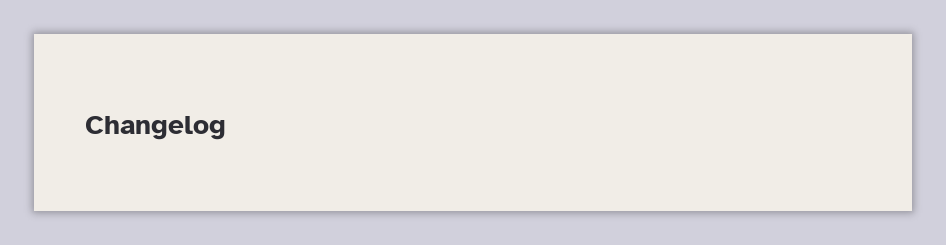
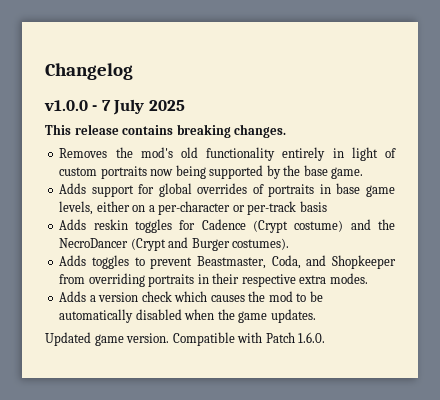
+ v1.0.0 - 7 July 2025
+ This release contains breaking changes.
+ Removes the mod's old functionality entirely in light of custom portraits now being supported by the base game.
+ Adds support for global overrides of portraits in base game levels, either on a per-character or per-track basis
+ Adds reskin toggles for Cadence (Crypt costume) and the NecroDancer (Crypt and Burger costumes).
+ Adds toggles to prevent Beastmaster, Coda, and Shopkeeper from overriding portraits in their respective extra modes.
+ Adds a version check which causes the mod to be automatically disabled when the game updates.
+ Updated game version. Compatible with Patch 1.6.0.

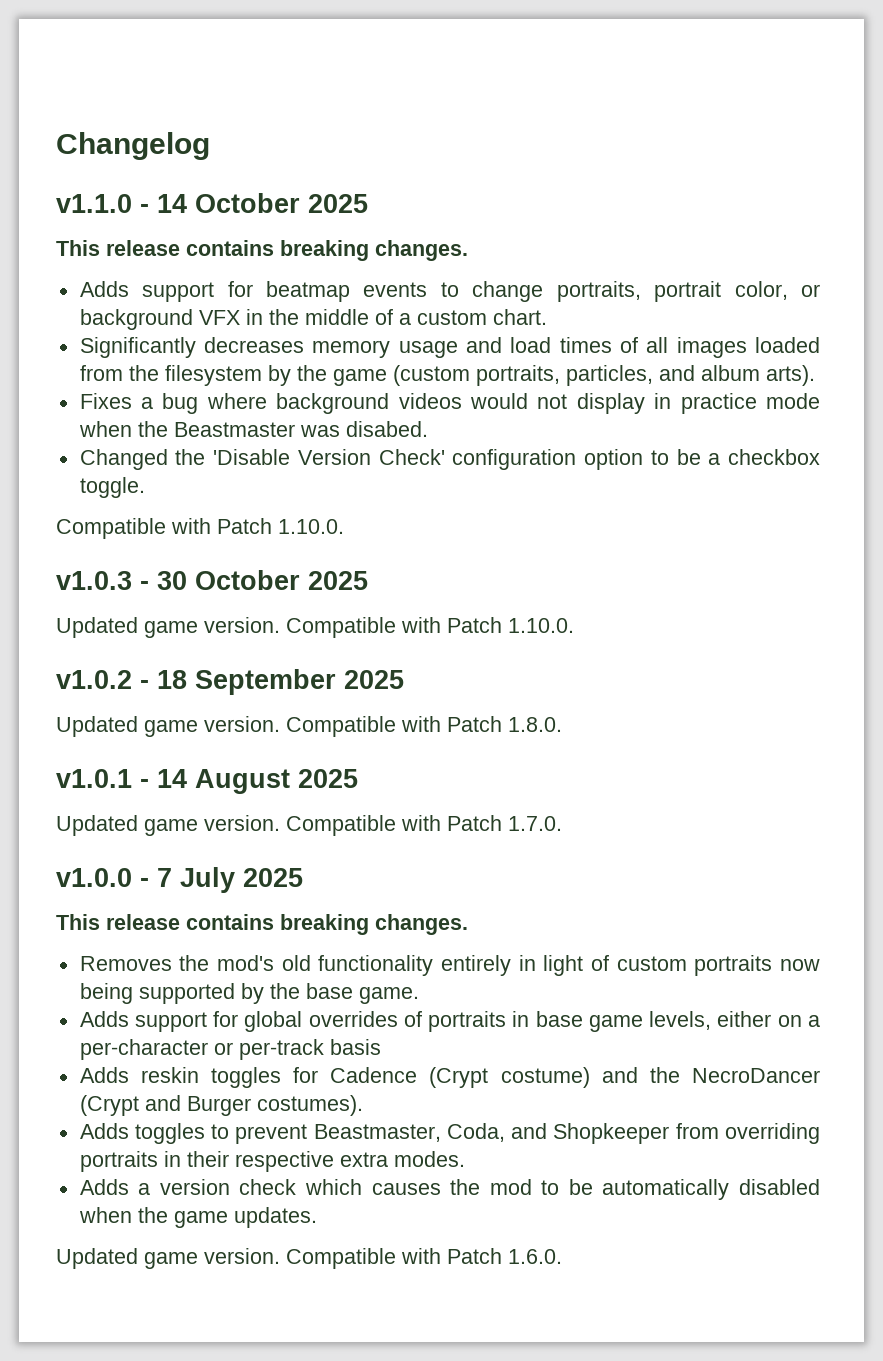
+ v1.1.0 - 14 October 2025
+ This release contains breaking changes.
+ Adds support for beatmap events to change portraits, portrait color, or background VFX in the middle of a custom chart.
+ Significantly decreases memory usage and load times of all images loaded from the filesystem by the game (custom portraits, particles, and album arts).
+ Fixes a bug where background videos would not display in practice mode when the Beastmaster was disabed.
+ Changed the 'Disable Version Check' configuration option to be a checkbox toggle.
+ Compatible with Patch 1.10.0.
+ v1.0.3 - 30 October 2025
+ Updated game version. Compatible with Patch 1.10.0.
+ v1.0.2 - 18 September 2025
+ Updated game version. Compatible with Patch 1.8.0.
+ v1.0.1 - 14 August 2025
+ Updated game version. Compatible with Patch 1.7.0.

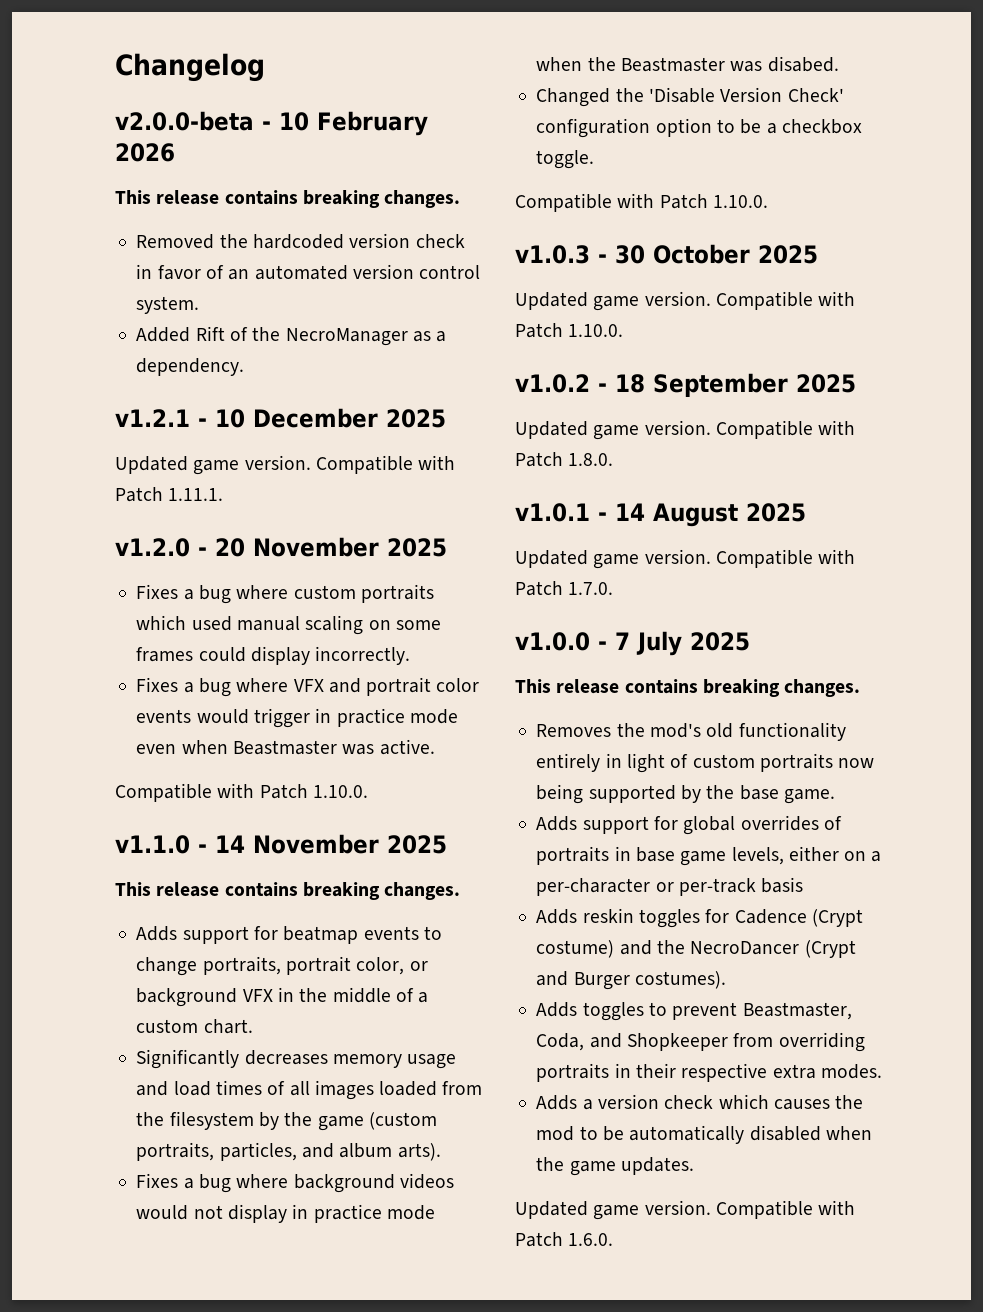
+ v2.0.0-beta - 10 February 2026
+ This release contains breaking changes.
+ Removed the hardcoded version check in favor of an automated version control system.
+ Added Rift of the NecroManager as a dependency.
+ v1.2.1 - 10 December 2025
+ Updated game version. Compatible with Patch 1.11.1.
+ v1.2.0 - 20 November 2025
+ Fixes a bug where custom portraits which used manual scaling on some frames could display incorrectly.
+ Fixes a bug where VFX and portrait color events would trigger in practice mode even when Beastmaster was active.
+ Compatible with Patch 1.10.0.
- v1.1.0 - 14 October 2025
+ v1.1.0 - 14 November 2025

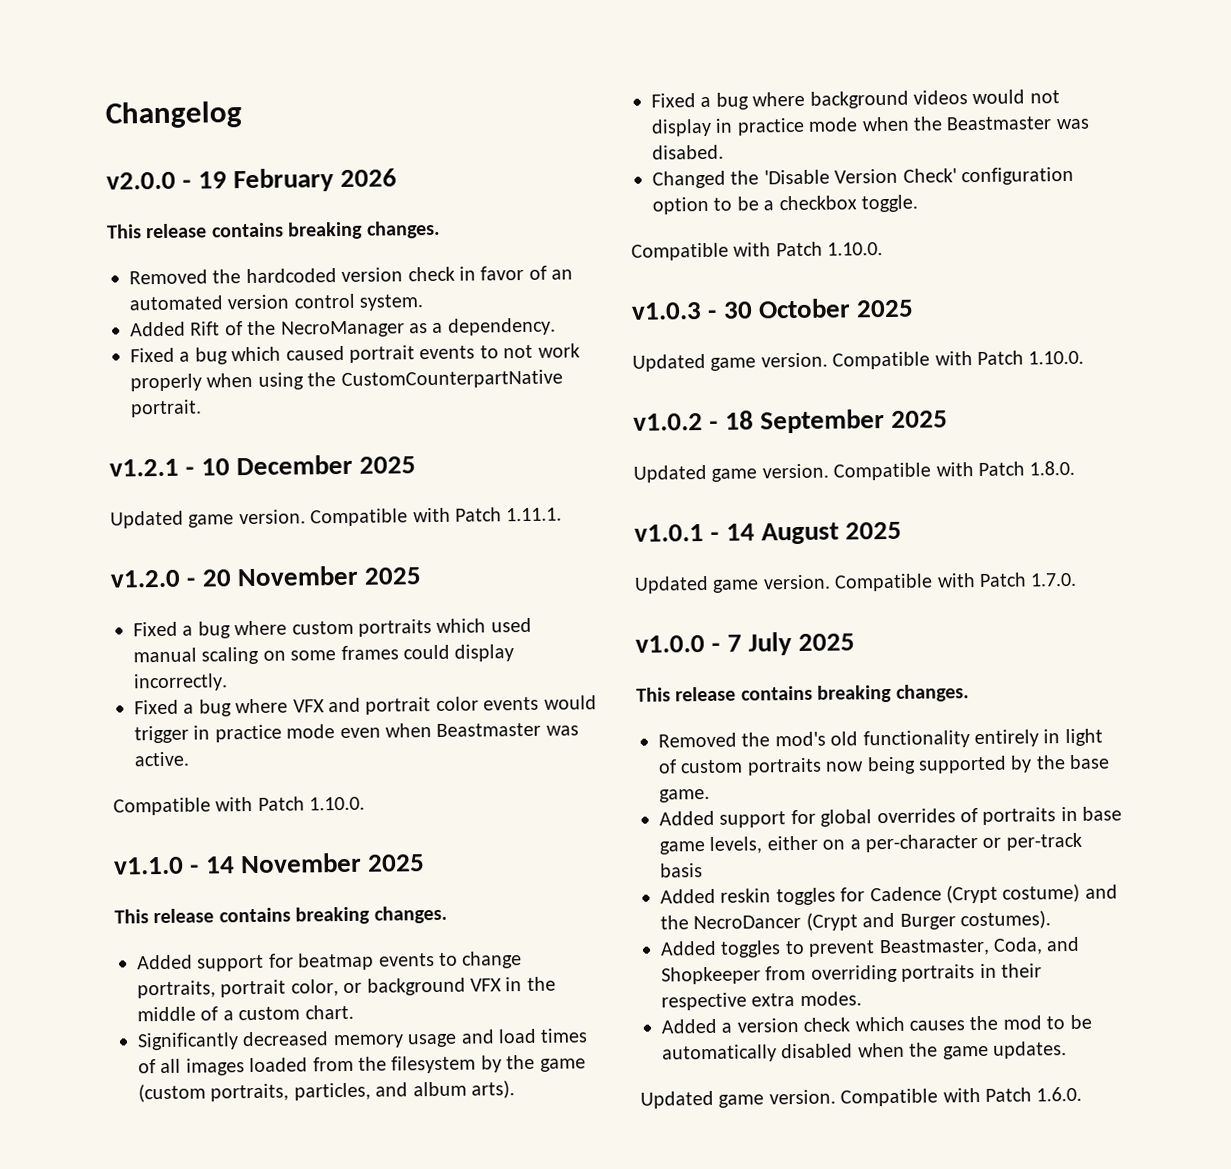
- v2.0.0-beta - 10 February 2026
+ v2.0.0 - 19 February 2026
+ Fixed a bug which caused portrait events to not work properly when using the CustomCounterpartNative portrait.
- Fixes a bug where custom portraits which used manual scaling on some frames could display incorrectly.
+ Fixed a bug where custom portraits which used manual scaling on some frames could display incorrectly.
- Fixes a bug where VFX and portrait color events would trigger in practice mode even when Beastmaster was active.
+ Fixed a bug where VFX and portrait color events would trigger in practice mode even when Beastmaster was active.
- Adds support for beatmap events to change portraits, portrait color, or background VFX in the middle of a custom chart.
+ Added support for beatmap events to change portraits, portrait color, or background VFX in the middle of a custom chart.
- Significantly decreases memory usage and load times of all images loaded from the filesystem by the game (custom portraits, particles, and album arts).
+ Significantly decreased memory usage and load times of all images loaded from the filesystem by the game (custom portraits, particles, and album arts).
- Fixes a bug where background videos would not display in practice mode when the Beastmaster was disabed.
+ Fixed a bug where background videos would not display in practice mode when the Beastmaster was disabed.
- Removes the mod's old functionality entirely in light of custom portraits now being supported by the base game.
+ Removed the mod's old functionality entirely in light of custom portraits now being supported by the base game.
- Adds support for global overrides of portraits in base game levels, either on a per-character or per-track basis
+ Added support for global overrides of portraits in base game levels, either on a per-character or per-track basis
- Adds reskin toggles for Cadence (Crypt costume) and the NecroDancer (Crypt and Burger costumes).
+ Added reskin toggles for Cadence (Crypt costume) and the NecroDancer (Crypt and Burger costumes).
- Adds toggles to prevent Beastmaster, Coda, and Shopkeeper from overriding portraits in their respective extra modes.
+ Added toggles to prevent Beastmaster, Coda, and Shopkeeper from overriding portraits in their respective extra modes.
- Adds a version check which causes the mod to be automatically disabled when the game updates.
+ Added a version check which causes the mod to be automatically disabled when the game updates.

